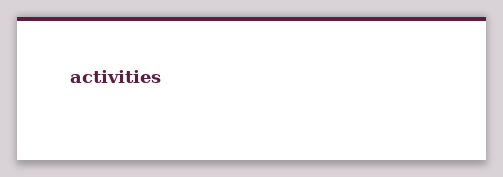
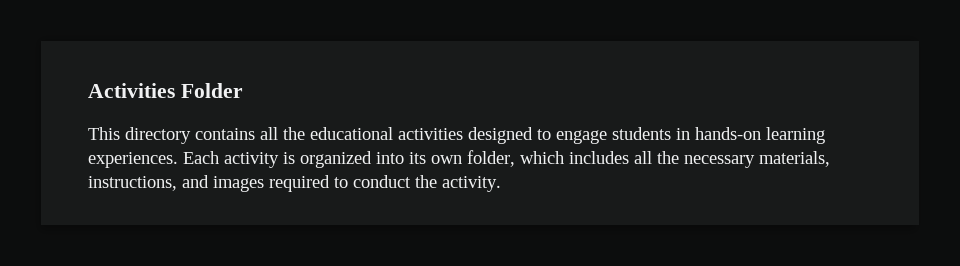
- activities
+ Activities Folder
+ This directory contains all the educational activities designed to engage students in hands-on learning experiences. Each activity is organized into its own folder, which includes all the necessary materials, instructions, and images required to conduct the activity.

